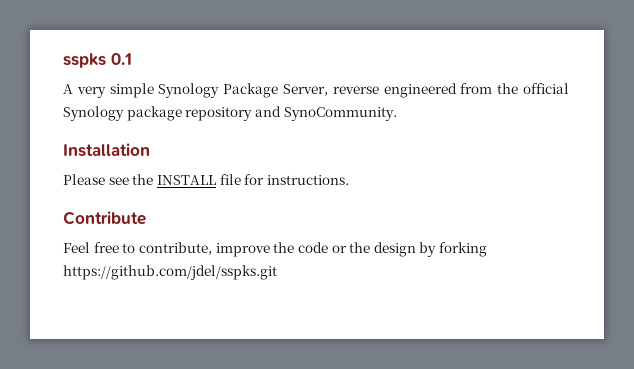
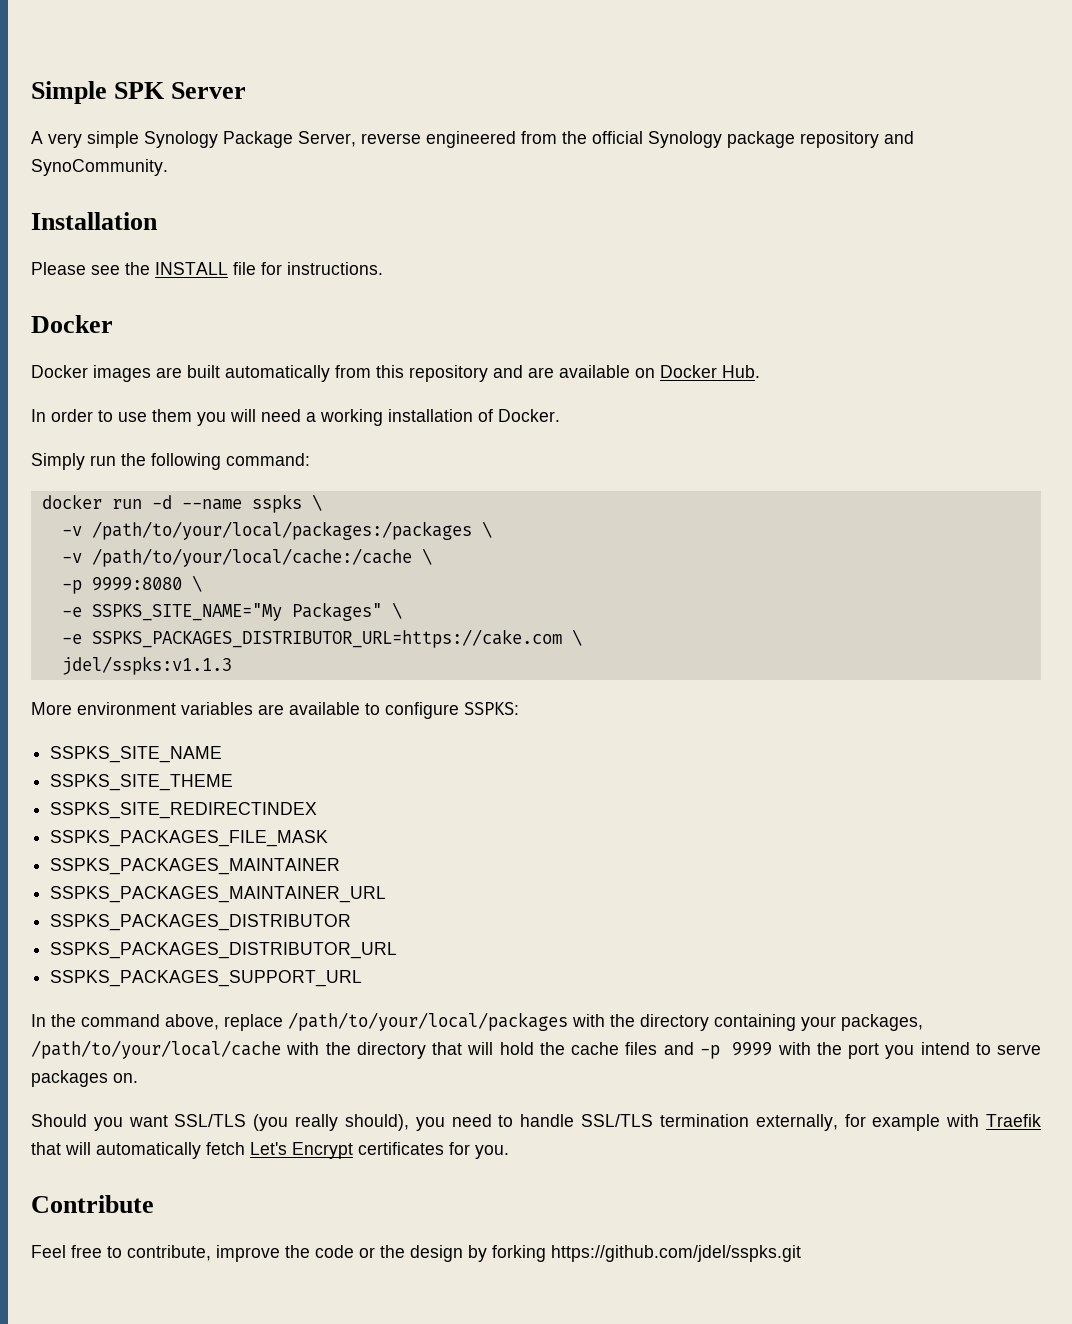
- sspks 0.1
+ Simple SPK Server
  Please see the INSTALL file for instructions.
+ Docker
+ Docker images are built automatically from this repository and are available on Docker Hub.
+ In order to use them you will need a working installation of Docker.
+ Simply run the following command:
+ docker run -d --name sspks \
+ -v /path/to/your/local/packages:/packages \
+ -v /path/to/your/local/cache:/cache \
+ -p 9999:8080 \
+ -e SSPKS_SITE_NAME="My Packages" \
+ -e SSPKS_PACKAGES_DISTRIBUTOR_URL=https://cake.com \
+ jdel/sspks:v1.1.3
+ More environment variables are available to configure SSPKS:
+ SSPKS_SITE_NAME
+ SSPKS_SITE_THEME
+ SSPKS_SITE_REDIRECTINDEX
+ SSPKS_PACKAGES_FILE_MASK
+ SSPKS_PACKAGES_MAINTAINER
+ SSPKS_PACKAGES_MAINTAINER_URL
+ SSPKS_PACKAGES_DISTRIBUTOR
+ SSPKS_PACKAGES_DISTRIBUTOR_URL
+ SSPKS_PACKAGES_SUPPORT_URL
+ In the command above, replace /path/to/your/local/packages with the directory containing your packages, /path/to/your/local/cache with the directory that will hold the cache files and -p 9999 with the port you intend to serve packages on.
+ Should you want SSL/TLS (you really should), you need to handle SSL/TLS termination externally, for example with Traefik that will automatically fetch Let's Encrypt certificates for you.

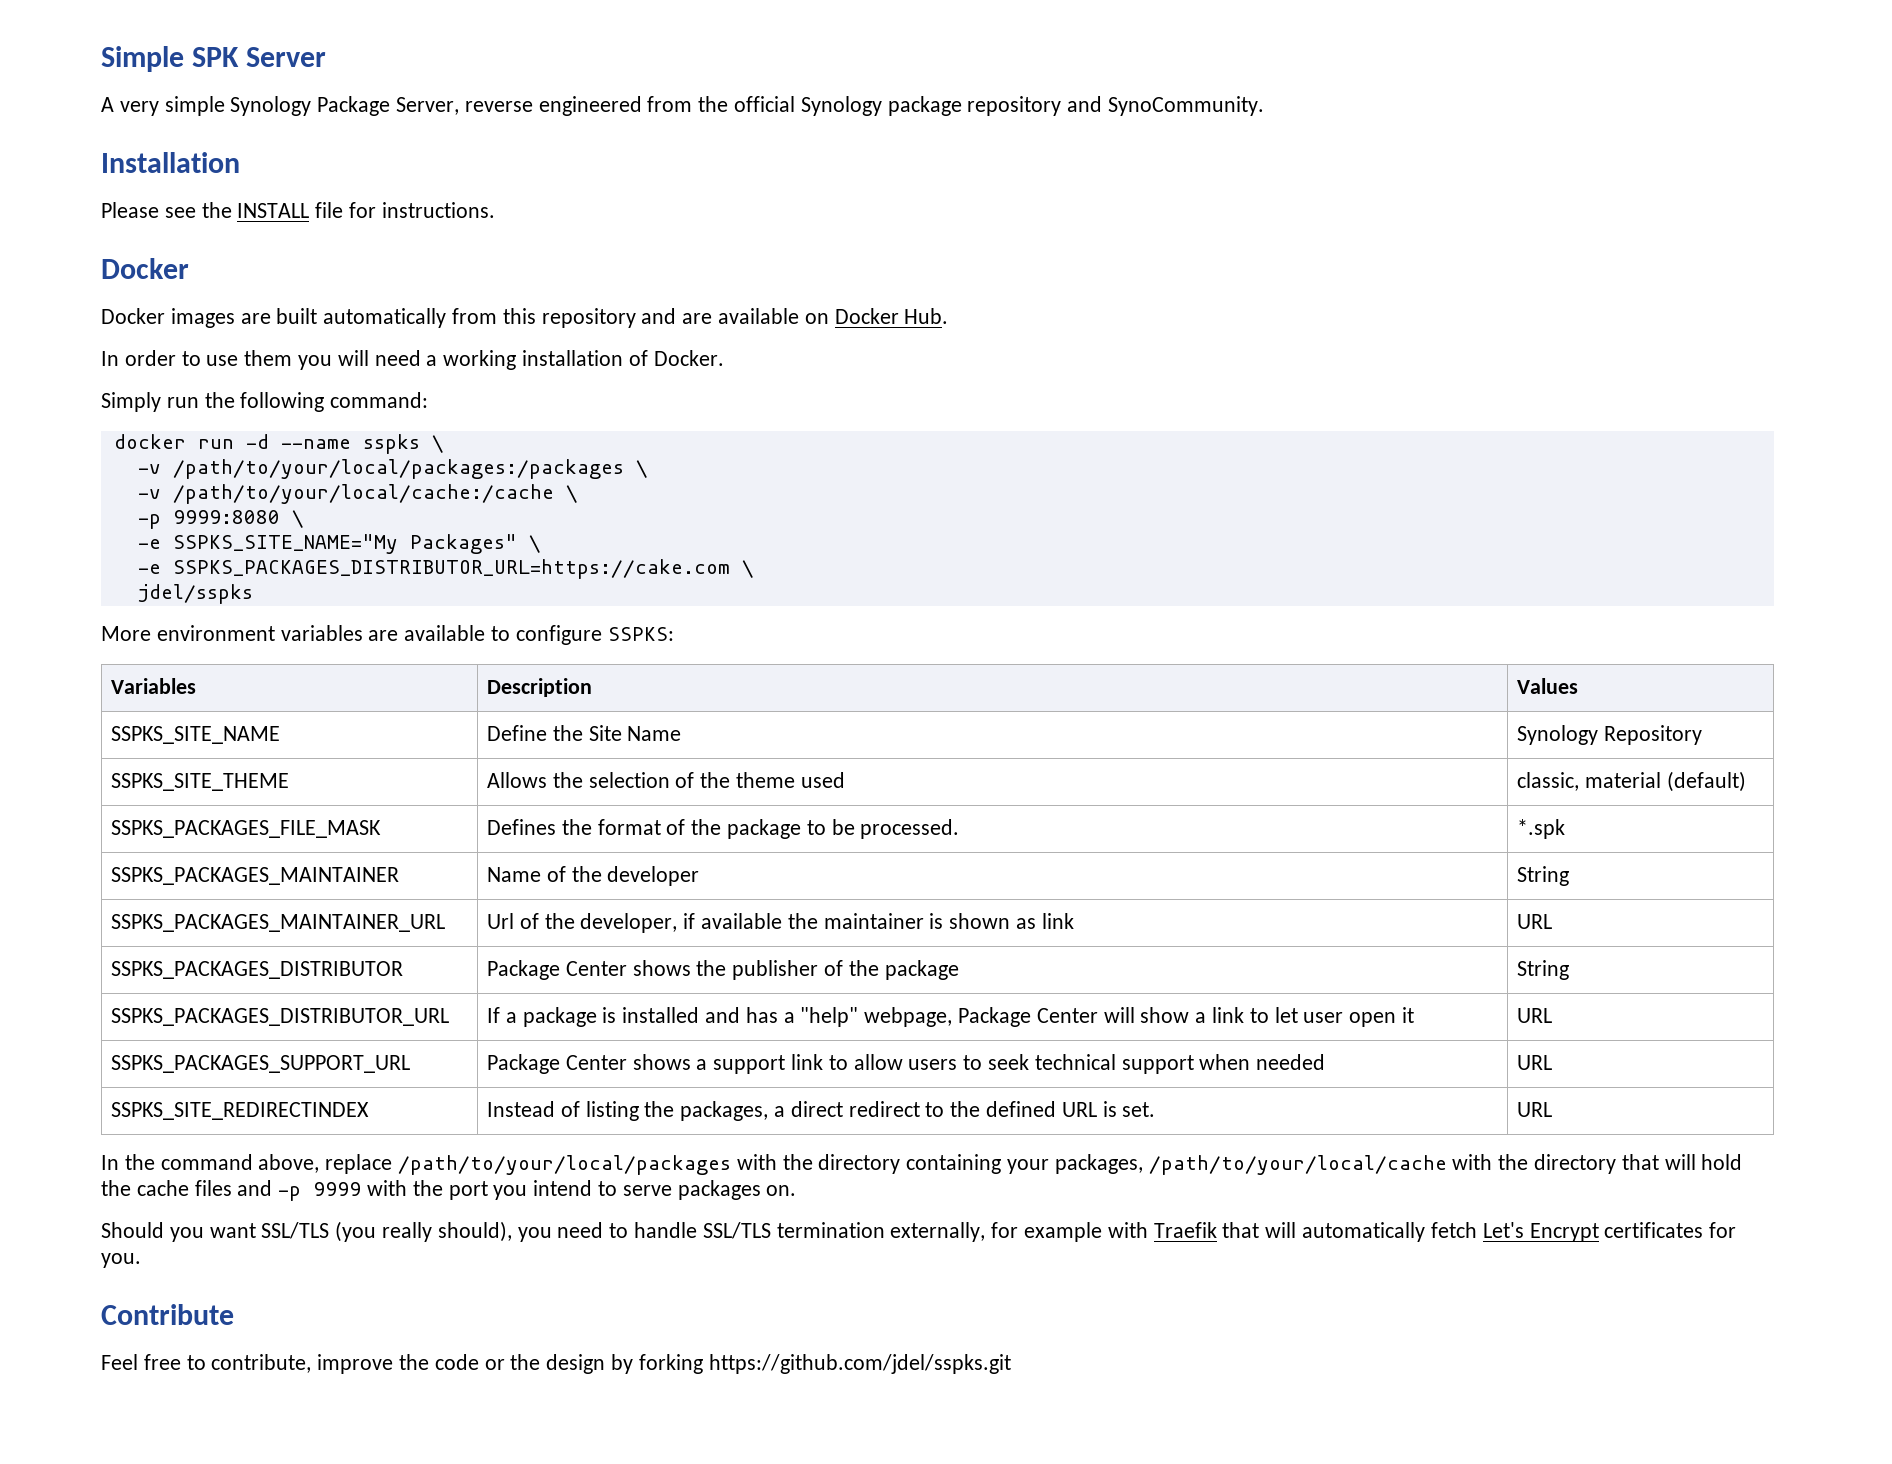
- jdel/sspks:v1.1.3
+ jdel/sspks
- SSPKS_SITE_NAME
- SSPKS_SITE_THEME
- SSPKS_SITE_REDIRECTINDEX
- SSPKS_PACKAGES_FILE_MASK
- SSPKS_PACKAGES_MAINTAINER
- SSPKS_PACKAGES_MAINTAINER_URL
- SSPKS_PACKAGES_DISTRIBUTOR
- SSPKS_PACKAGES_DISTRIBUTOR_URL
- SSPKS_PACKAGES_SUPPORT_URL
+ Variables | Description | Values
+ SSPKS_SITE_NAME | Define the Site Name | Synology Repository
+ SSPKS_SITE_THEME | Allows the selection of the theme used | classic, material (default)
+ SSPKS_PACKAGES_FILE_MASK | Defines the format of the package to be processed. | *.spk
+ SSPKS_PACKAGES_MAINTAINER | Name of the developer | String
+ SSPKS_PACKAGES_MAINTAINER_URL | Url of the developer, if available the maintainer is shown as link | URL
+ SSPKS_PACKAGES_DISTRIBUTOR | Package Center shows the publisher of the package | String
+ SSPKS_PACKAGES_DISTRIBUTOR_URL | If a package is installed and has a "help" webpage, Package Center will show a link to let user open it | URL
+ SSPKS_PACKAGES_SUPPORT_URL | Package Center shows a support link to allow users to seek technical support when needed | URL
+ SSPKS_SITE_REDIRECTINDEX | Instead of listing the packages, a direct redirect to the defined URL is set. | URL

